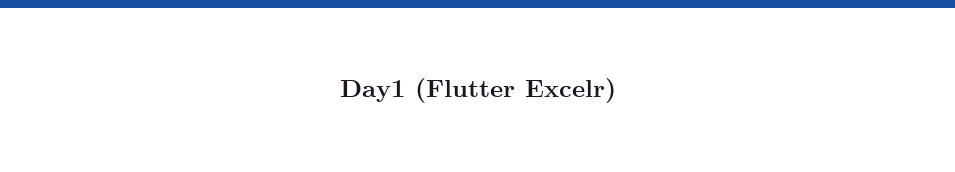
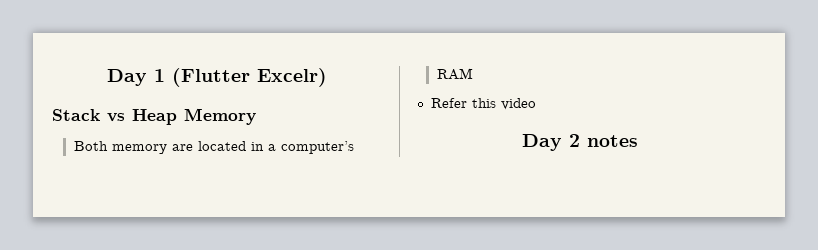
- Day1 (Flutter Excelr)
+ Day 1 (Flutter Excelr)
+ Stack vs Heap Memory
+ Both memory are located in a computer’s RAM
+ Refer this video
+ Day 2 notes

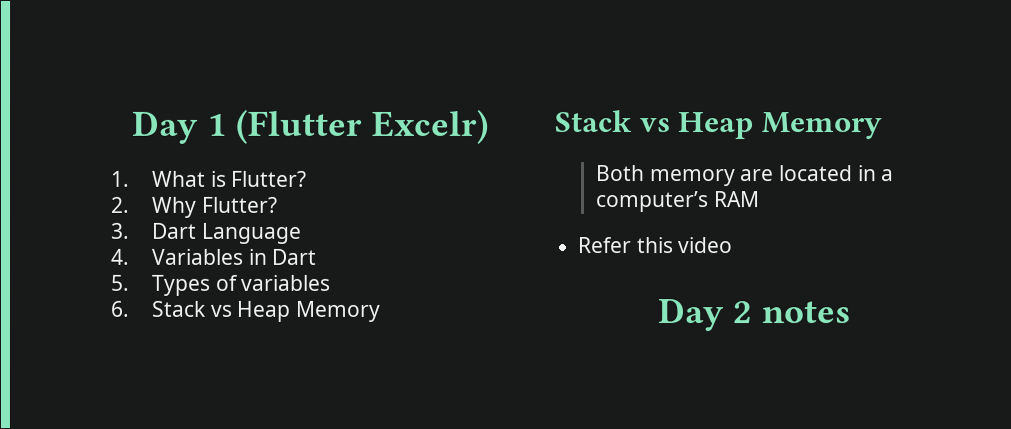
+ 1. What is Flutter?
+ 2. Why Flutter?
+ 3. Dart Language
+ 4. Variables in Dart
+ 5. Types of variables
+ 6. Stack vs Heap Memory

